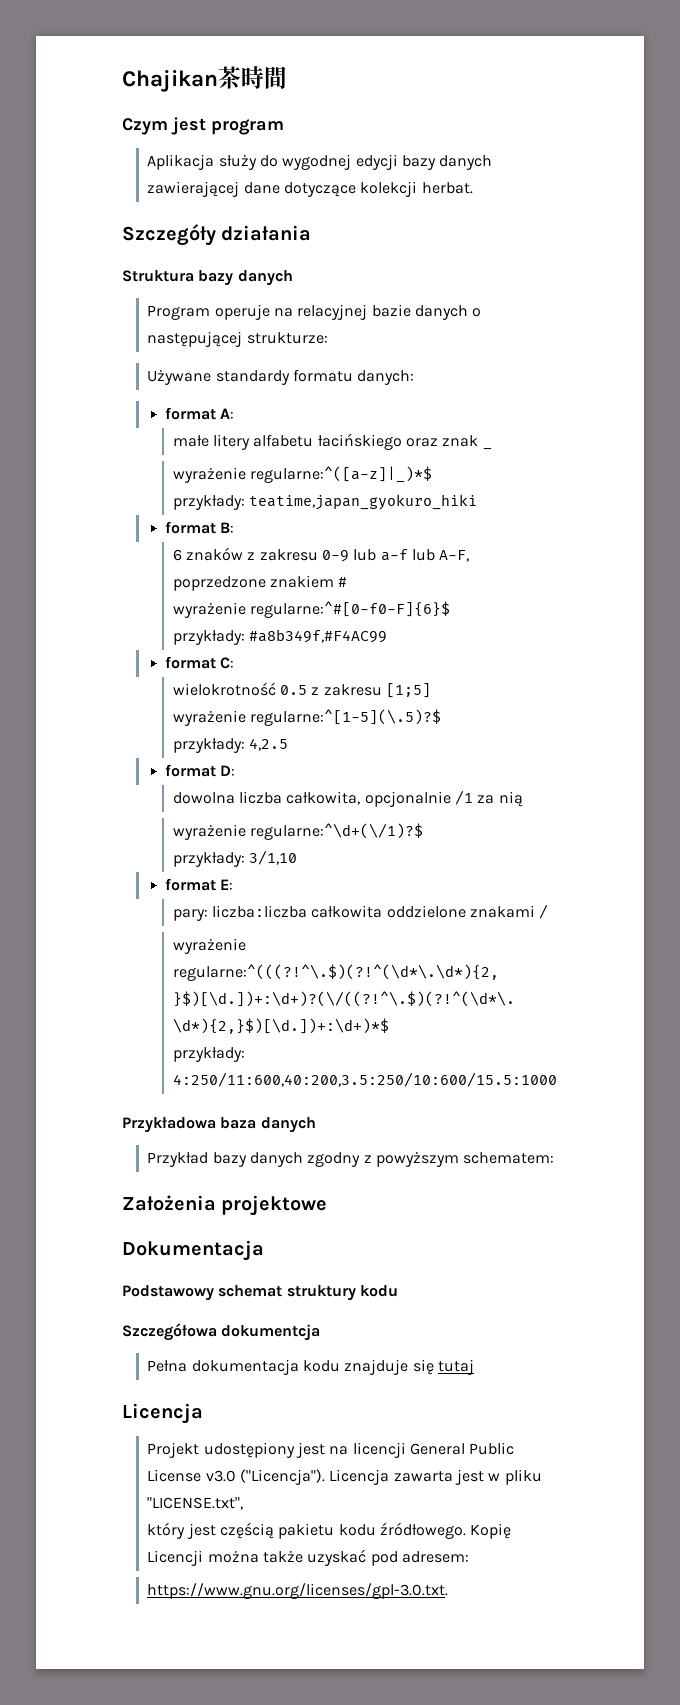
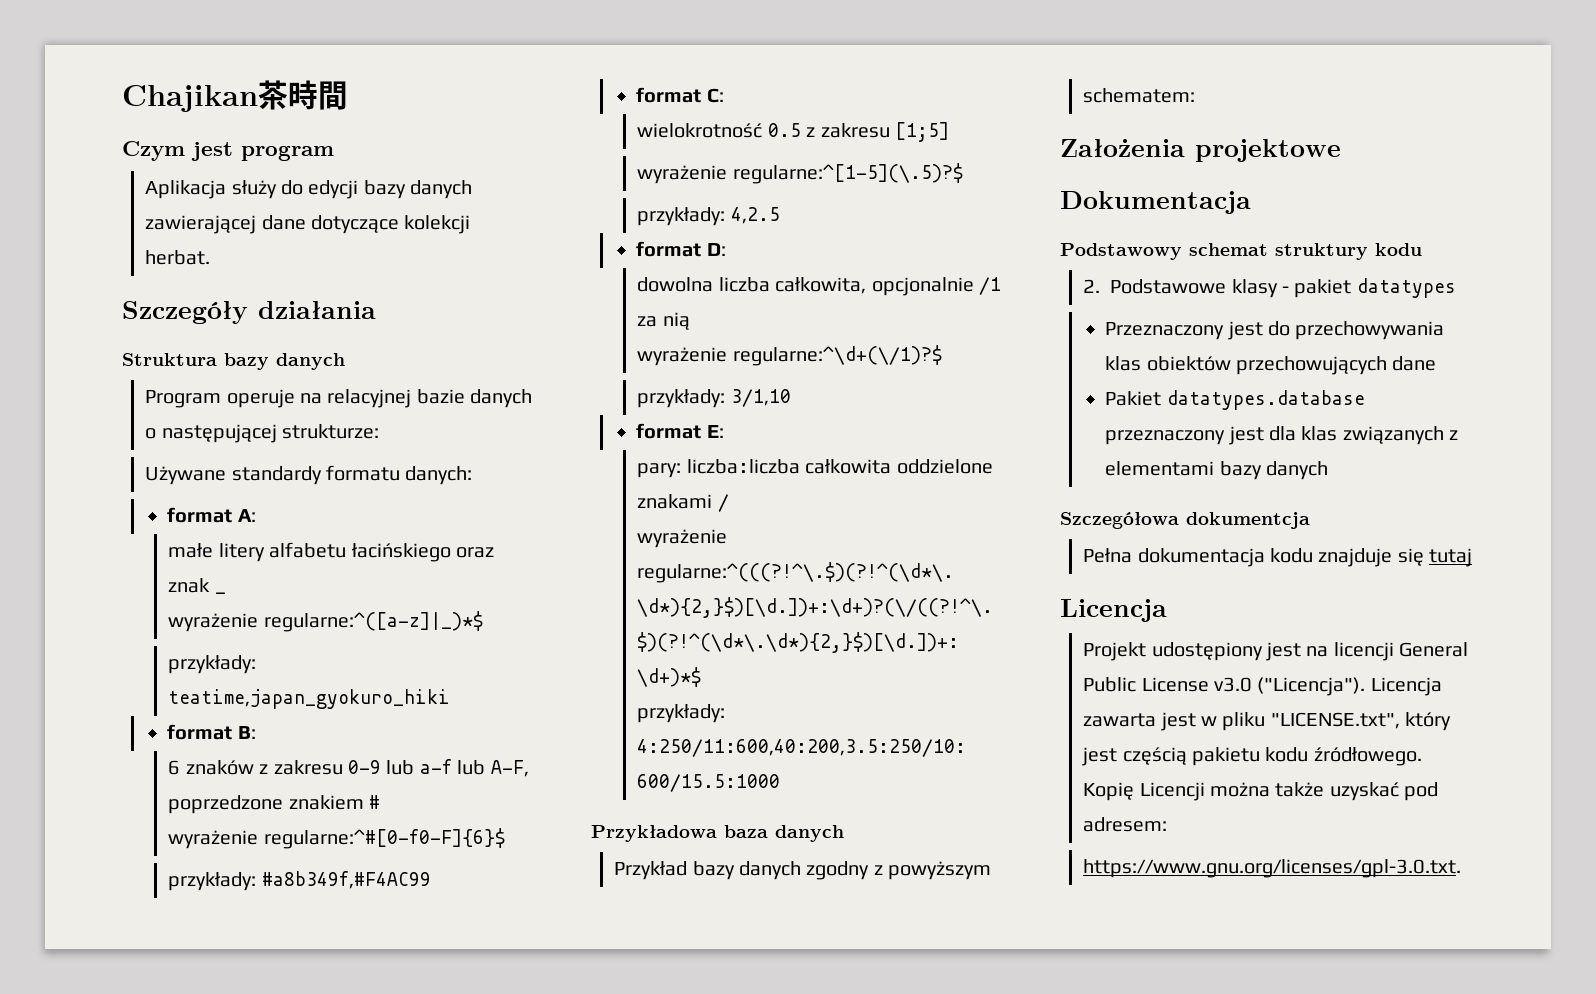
- Aplikacja służy do wygodnej edycji bazy danych zawierającej dane dotyczące kolekcji herbat.
+ Aplikacja służy do edycji bazy danych zawierającej dane dotyczące kolekcji herbat.
+ 2. Podstawowe klasy - pakiet datatypes
+ Przeznaczony jest do przechowywania klas obiektów przechowujących dane
+ Pakiet datatypes.database przeznaczony jest dla klas związanych z elementami bazy danych
- Licencja zawarta jest w pliku "LICENSE.txt",
- który jest częścią pakietu kodu źródłowego.
+ Licencja zawarta jest w pliku "LICENSE.txt", który jest częścią pakietu kodu źródłowego.

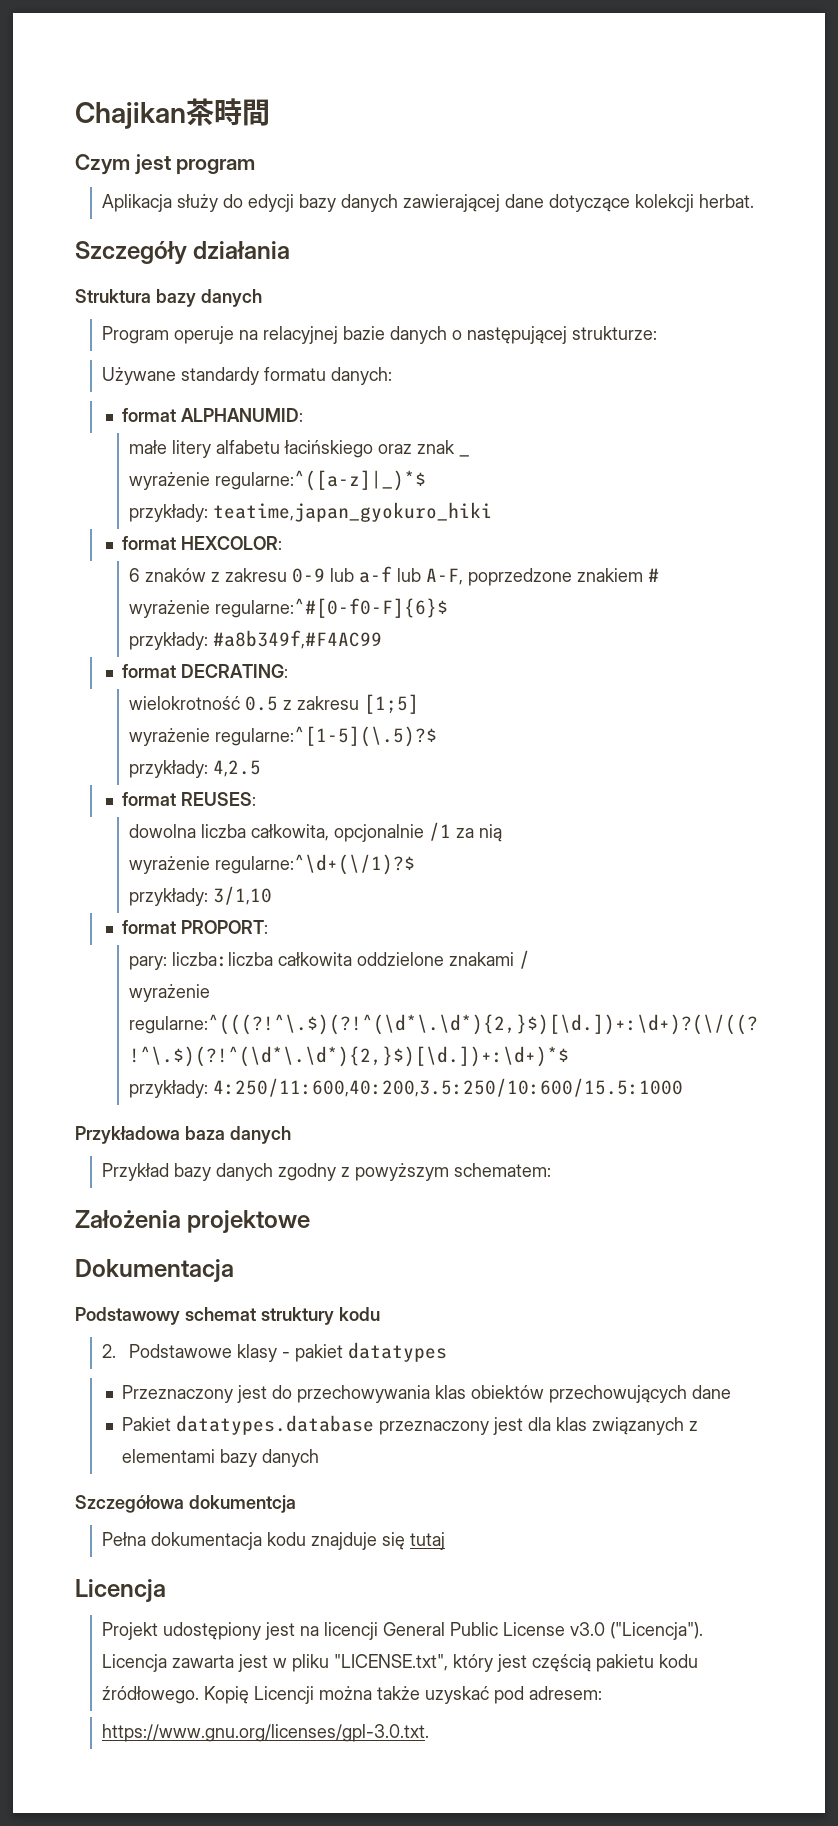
- format A:
+ format ALPHANUMID:
- format B:
+ format HEXCOLOR:
- format C:
+ format DECRATING:
- format D:
+ format REUSES:
- format E:
+ format PROPORT:

